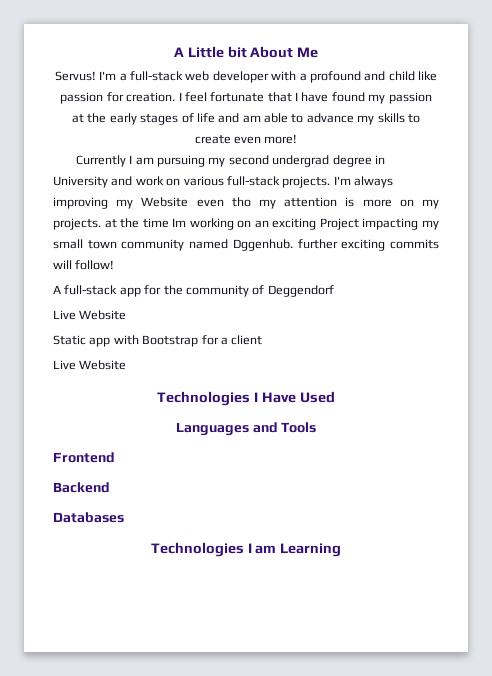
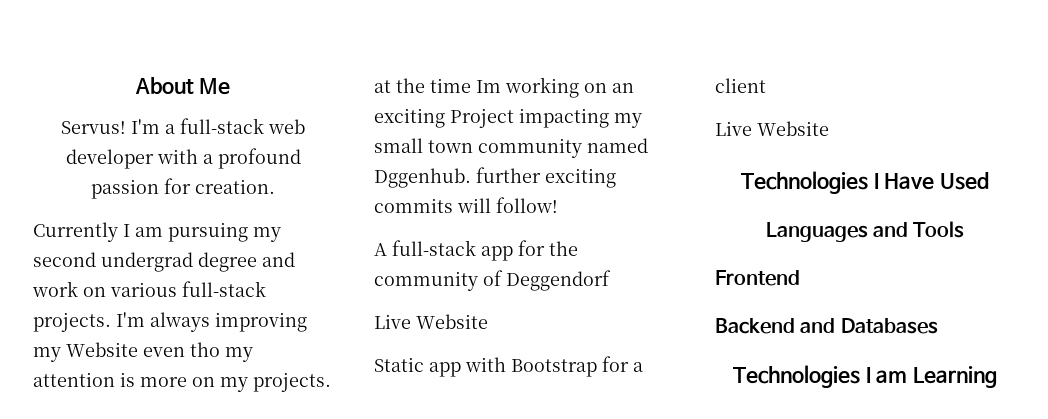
- A Little bit About Me
+ About Me
- I'm a full-stack web developer with a profound and child like passion for creation. I feel fortunate that I have found my passion at the early stages of life and am able to advance my skills to create even more!
+ I'm a full-stack web developer with a profound passion for creation.
- Currently I am pursuing my second undergrad degree in University and work on various full-stack projects.
+ Currently I am pursuing my second undergrad degree and work on various full-stack projects.
- Backend
- Databases
+ Backend and Databases

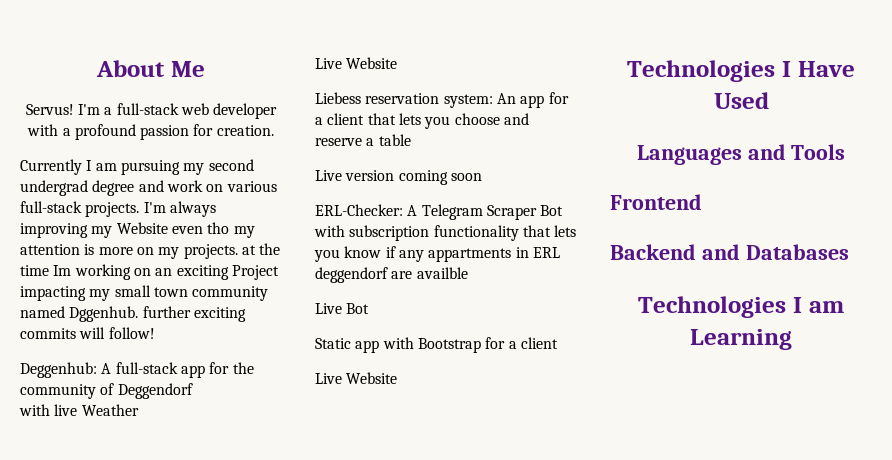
- A full-stack app for the community of Deggendorf
+ Deggenhub: A full-stack app for the community of Deggendorf
+ with live Weather
  Live Website
+ Liebess reservation system: An app for a client that lets you choose and reserve a table
+ Live version coming soon
+ ERL-Checker: A Telegram Scraper Bot with subscription functionality that lets you know if any appartments in ERL deggendorf are availble
+ Live Bot

